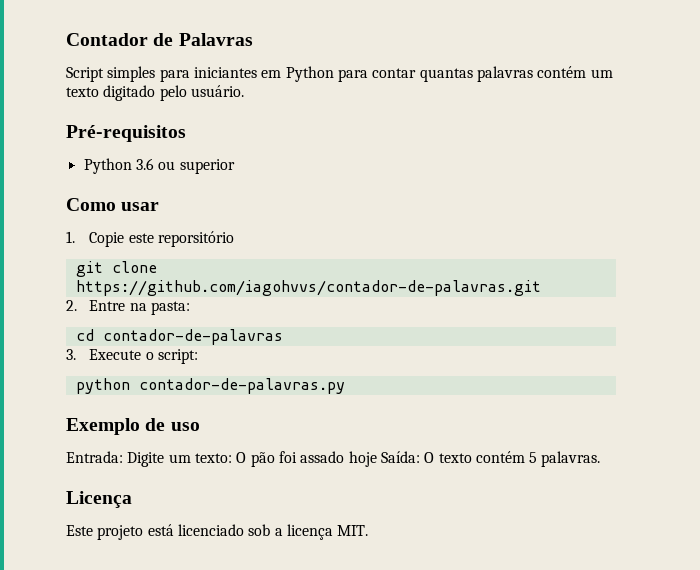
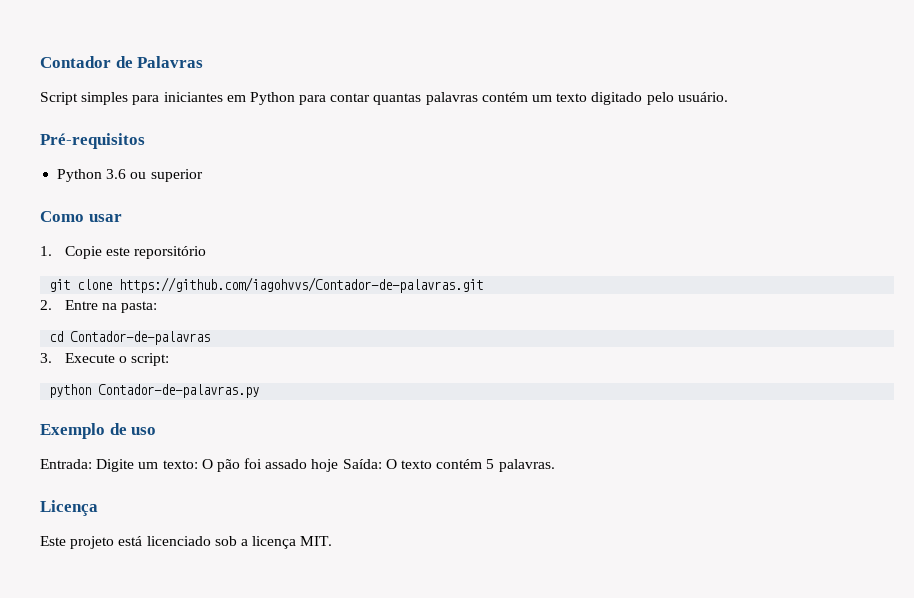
- git clone https://github.com/iagohvvs/contador-de-palavras.git
+ git clone https://github.com/iagohvvs/Contador-de-palavras.git
- cd contador-de-palavras
+ cd Contador-de-palavras
- python contador-de-palavras.py
+ python Contador-de-palavras.py

